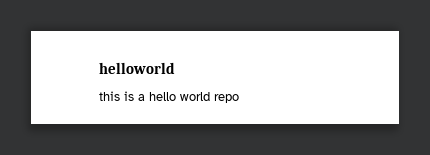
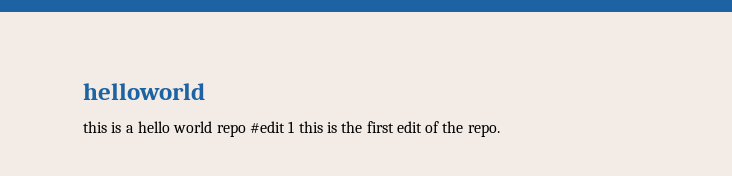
- this is a hello world repo
+ this is a hello world repo #edit 1 this is the first edit of the repo.

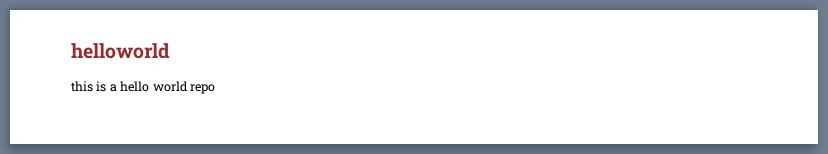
- this is a hello world repo #edit 1 this is the first edit of the repo.
+ this is a hello world repo

